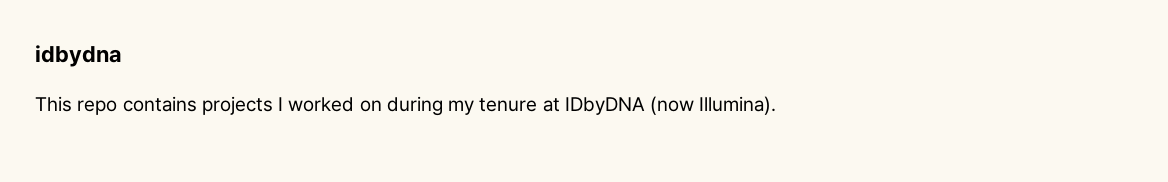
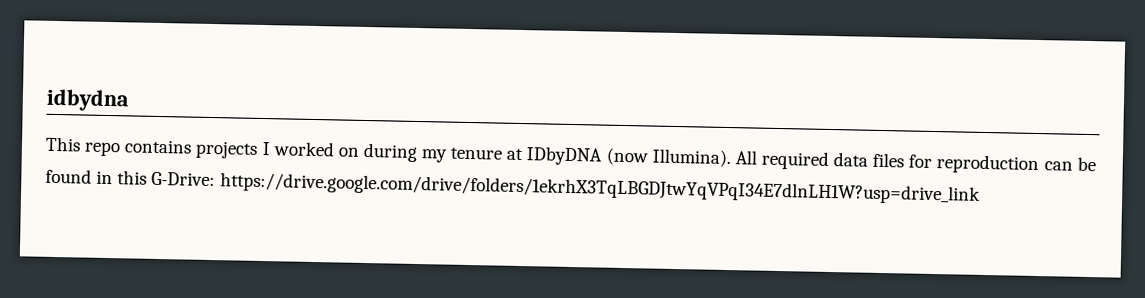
+ All required data files for reproduction can be found in this G-Drive: https://drive.google.com/drive/folders/1ekrhX3TqLBGDJtwYqVPqI34E7dlnLH1W?usp=drive_link

